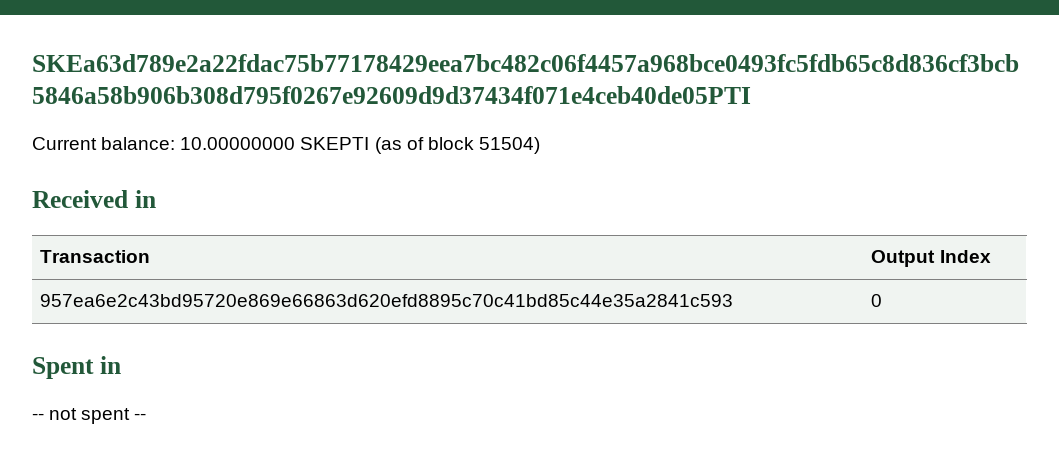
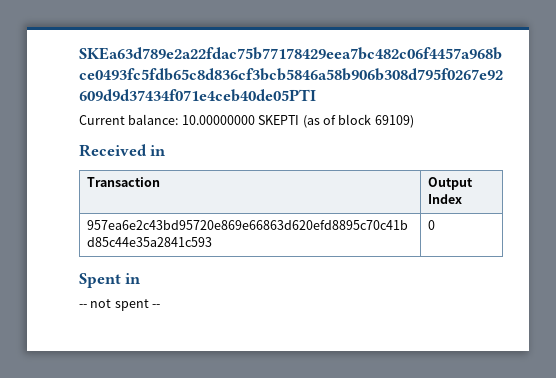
- Current balance: 10.00000000 SKEPTI (as of block 51504)
+ Current balance: 10.00000000 SKEPTI (as of block 69109)

